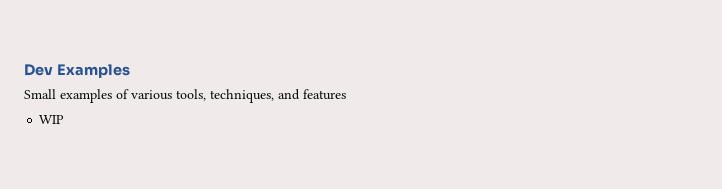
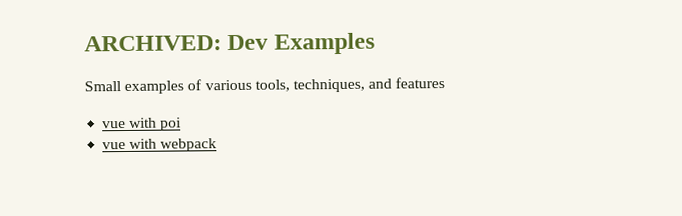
- Dev Examples
+ ARCHIVED: Dev Examples
- WIP
+ vue with poi
+ vue with webpack

